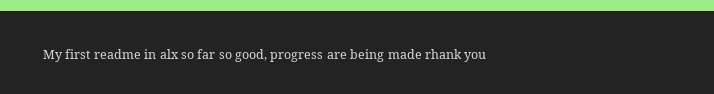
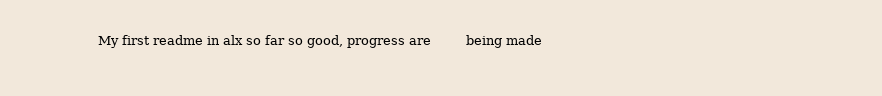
- My first readme in alx so far so good, progress are being made rhank you
+ My first readme in alx so far so good, progress are being made

